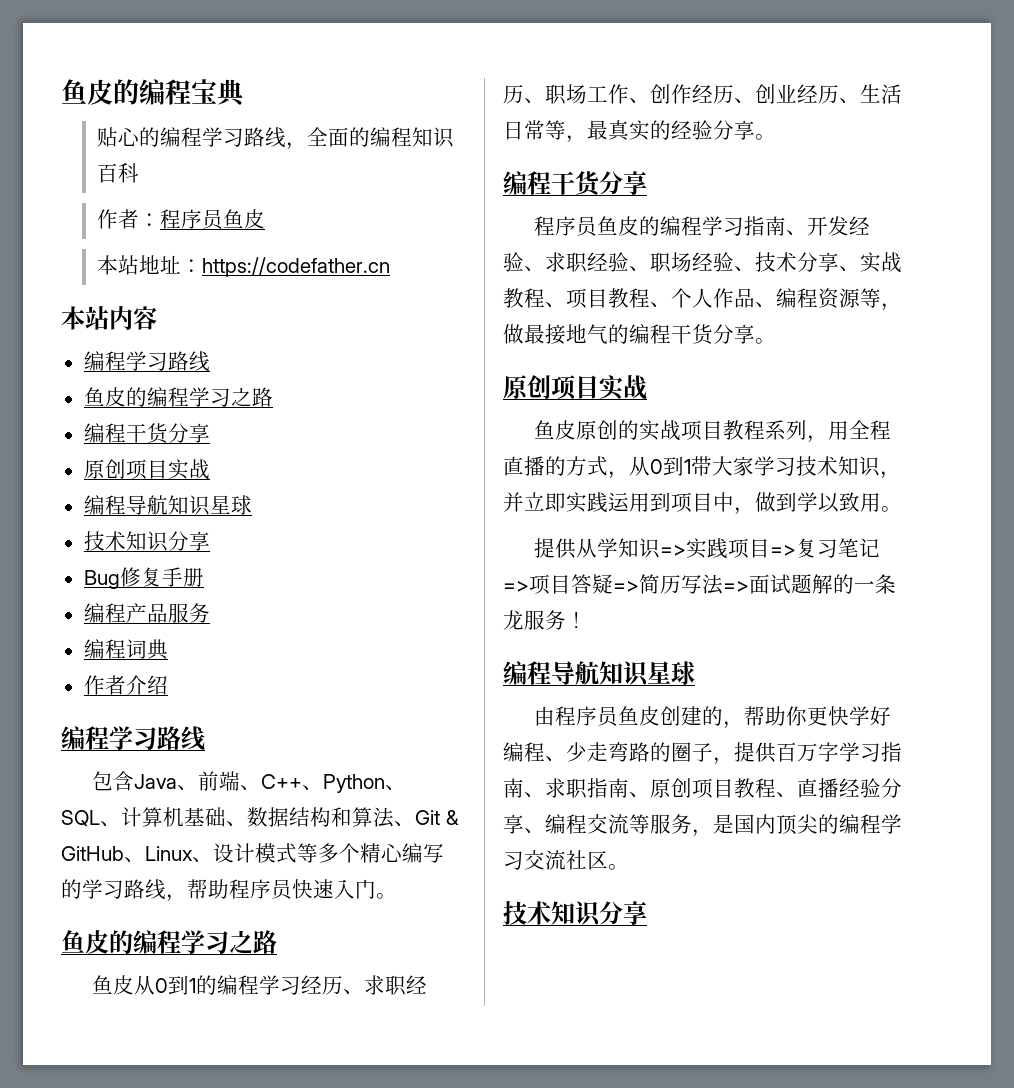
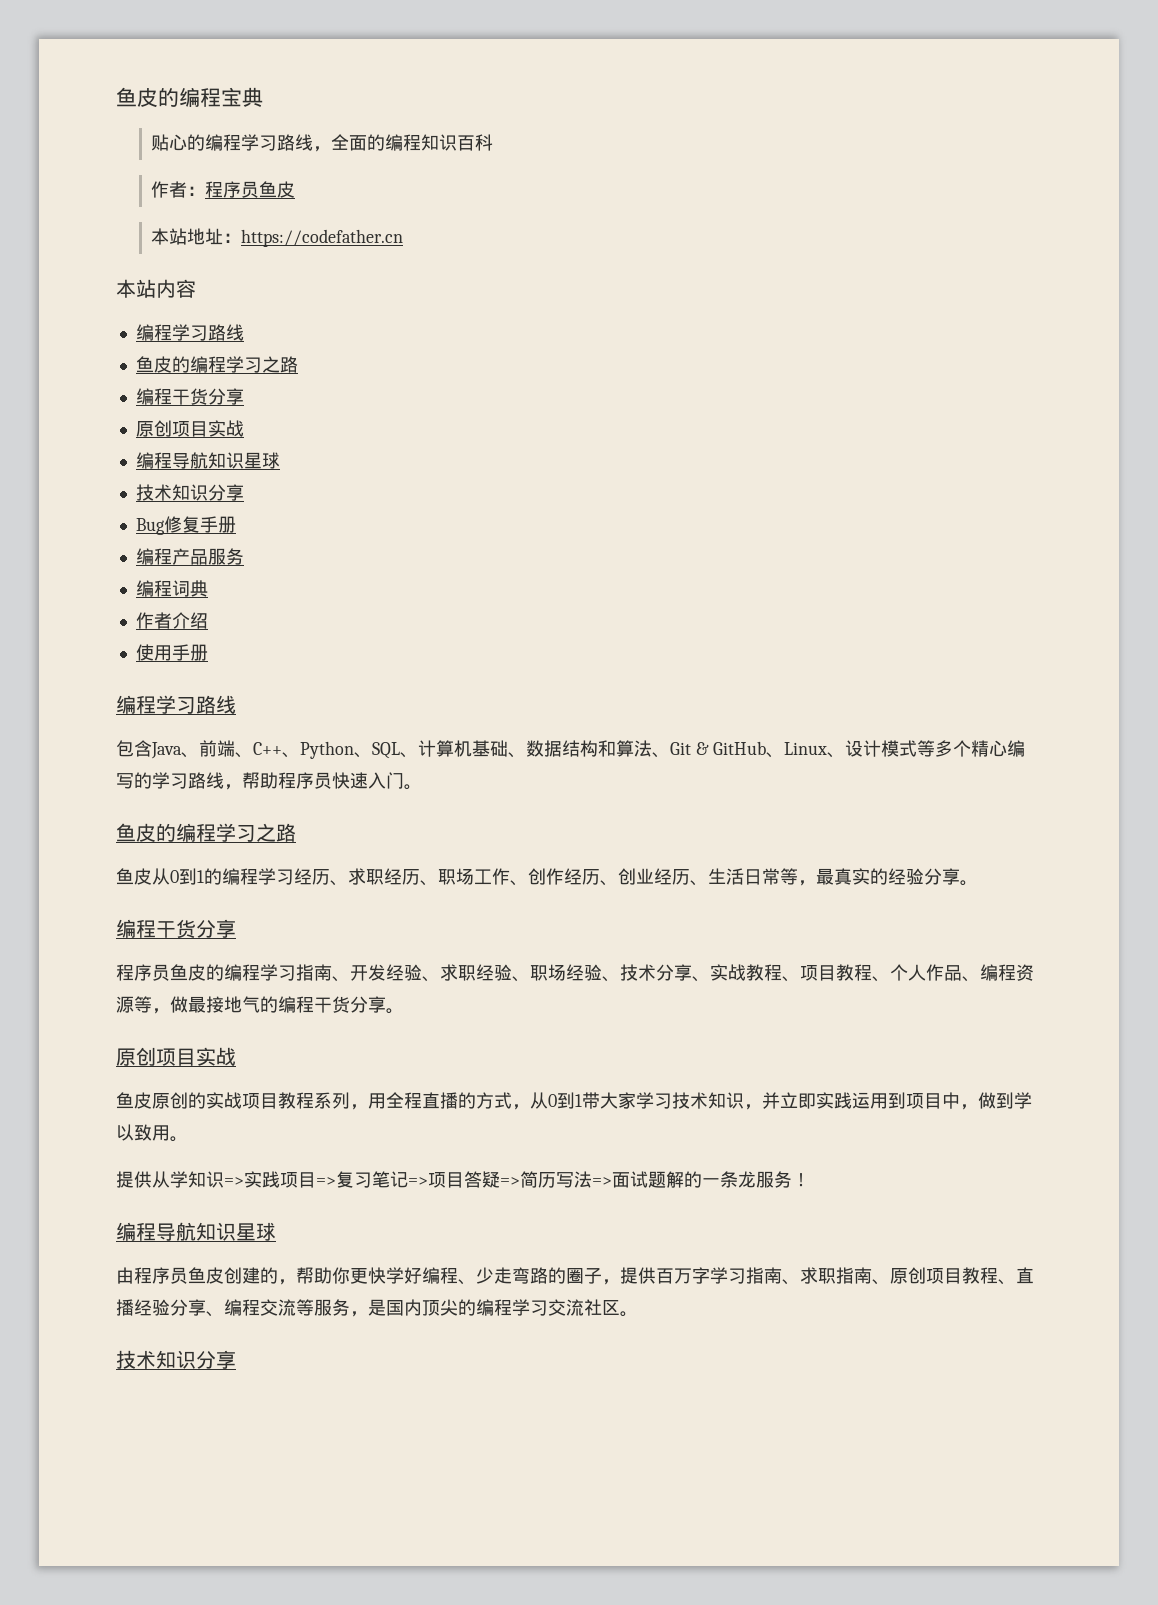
+ 使用手册

